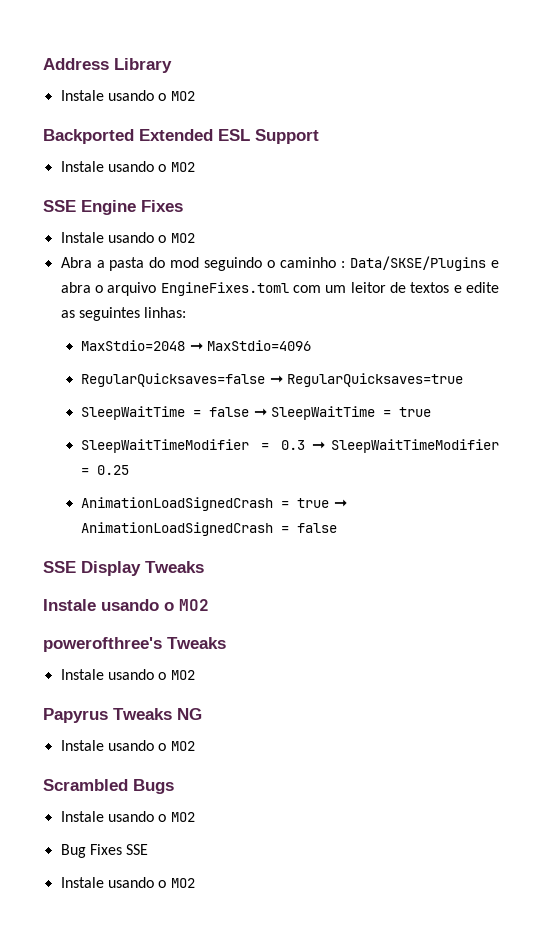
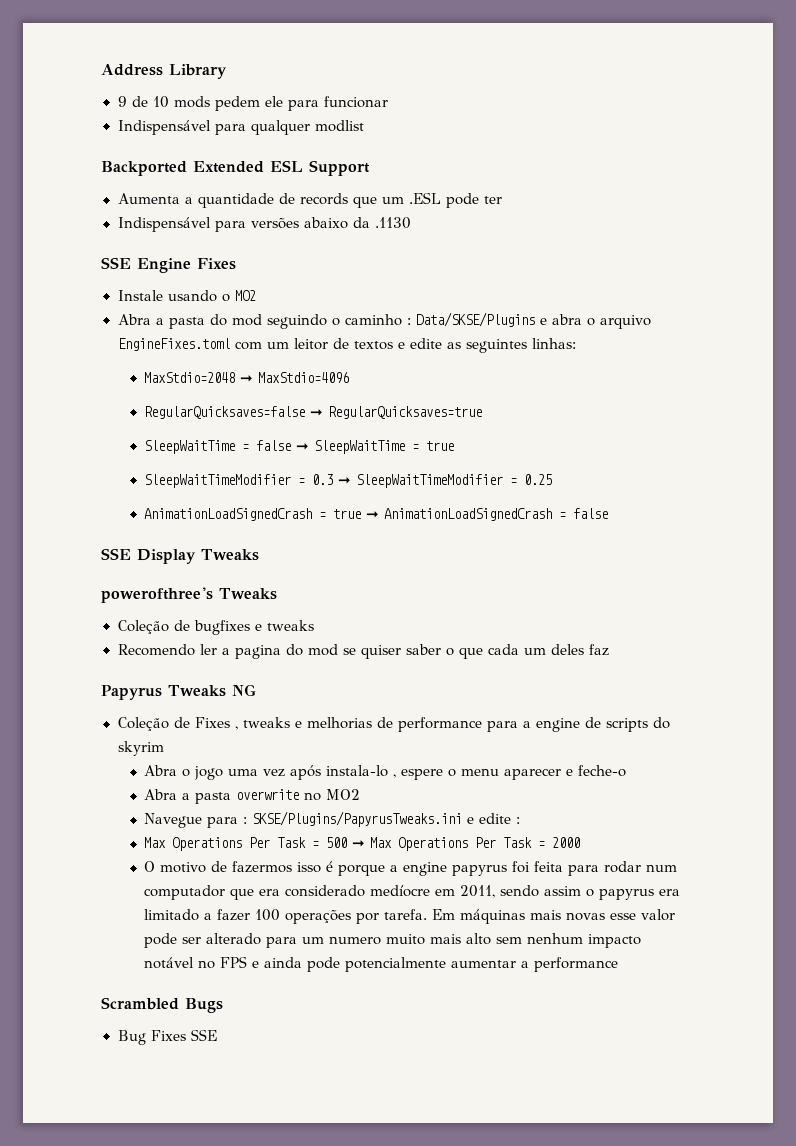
  Address Library
- Instale usando o MO2
+ 9 de 10 mods pedem ele para funcionar
+ Indispensável para qualquer modlist
  Backported Extended ESL Support
- Instale usando o MO2
+ Aumenta a quantidade de records que um .ESL pode ter
+ Indispensável para versões abaixo da .1130
  SSE Display Tweaks
- Instale usando o MO2
  powerofthree's Tweaks
- Instale usando o MO2
+ Coleção de bugfixes e tweaks
+ Recomendo ler a pagina do mod se quiser saber o que cada um deles faz
  Papyrus Tweaks NG
- Instale usando o MO2
+ Coleção de Fixes , tweaks e melhorias de performance para a engine de scripts do skyrim
+ Abra o jogo uma vez após instala-lo , espere o menu aparecer e feche-o
+ Abra a pasta overwrite no MO2
+ Navegue para : SKSE/Plugins/PapyrusTweaks.ini e edite :
+ Max Operations Per Task = 500 ➞ Max Operations Per Task = 2000
+ O motivo de fazermos isso é porque a engine papyrus foi feita para rodar num computador que era considerado medíocre em 2011, sendo assim o papyrus era limitado a fazer 100 operações por tarefa. Em máquinas mais novas esse valor pode ser alterado para um numero muito mais alto sem nenhum impacto notável no FPS e ainda pode potencialmente aumentar a performance
  Scrambled Bugs
- Instale usando o MO2
  Bug Fixes SSE
- Instale usando o MO2

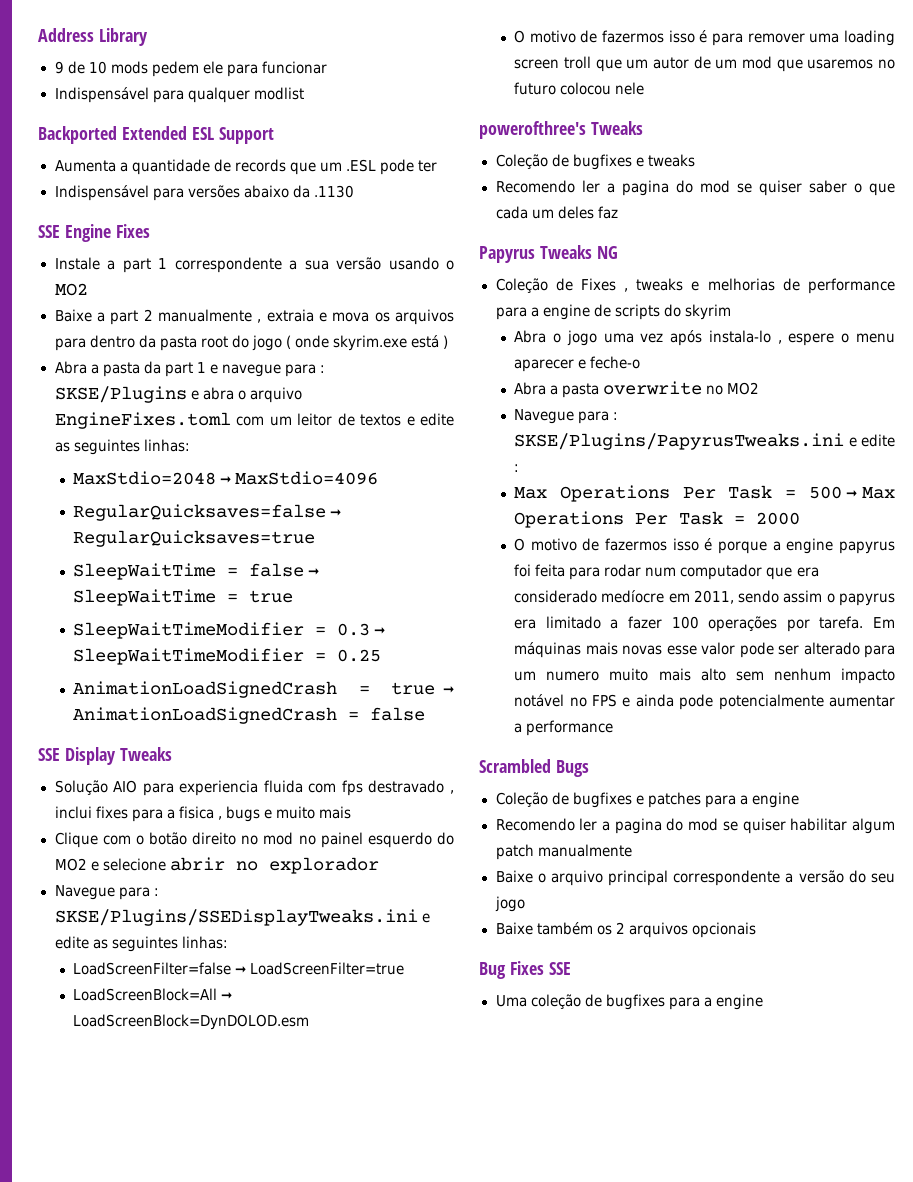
- Instale usando o MO2
- Abra a pasta do mod seguindo o caminho : Data/SKSE/Plugins e abra o arquivo EngineFixes.toml com um leitor de textos e edite as seguintes linhas:
+ Instale a part 1 correspondente a sua versão usando o MO2
+ Baixe a part 2 manualmente , extraia e mova os arquivos para dentro da pasta root do jogo ( onde skyrim.exe está )
+ Abra a pasta da part 1 e navegue para : SKSE/Plugins e abra o arquivo EngineFixes.toml com um leitor de textos e edite as seguintes linhas:
+ Solução AIO para experiencia fluida com fps destravado , inclui fixes para a fisica , bugs e muito mais
+ Clique com o botão direito no mod no painel esquerdo do MO2 e selecione abrir no explorador
+ Navegue para : SKSE/Plugins/SSEDisplayTweaks.ini e edite as seguintes linhas:
+ LoadScreenFilter=false ➞ LoadScreenFilter=true
+ LoadScreenBlock=All ➞ LoadScreenBlock=DynDOLOD.esm
+ O motivo de fazermos isso é para remover uma loading screen troll que um autor de um mod que usaremos no futuro colocou nele
+ Coleção de bugfixes e patches para a engine
+ Recomendo ler a pagina do mod se quiser habilitar algum patch manualmente
+ Baixe o arquivo principal correspondente a versão do seu jogo
+ Baixe também os 2 arquivos opcionais
  Bug Fixes SSE
+ Uma coleção de bugfixes para a engine

